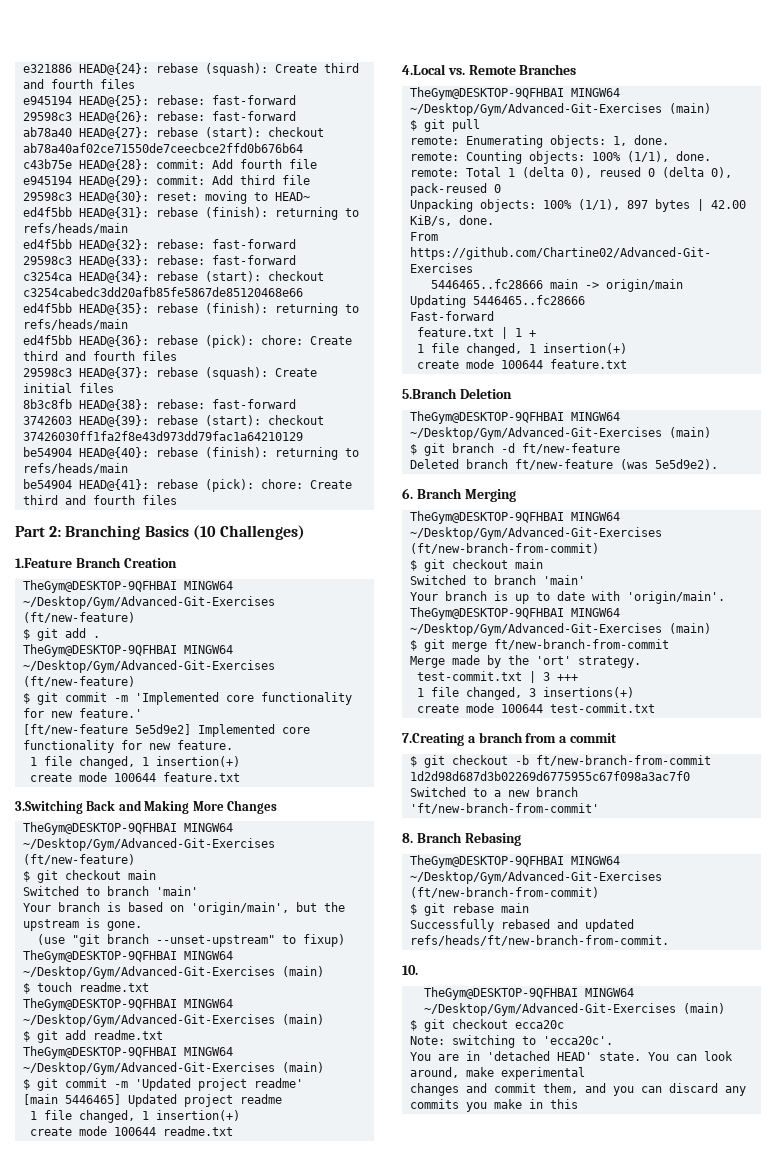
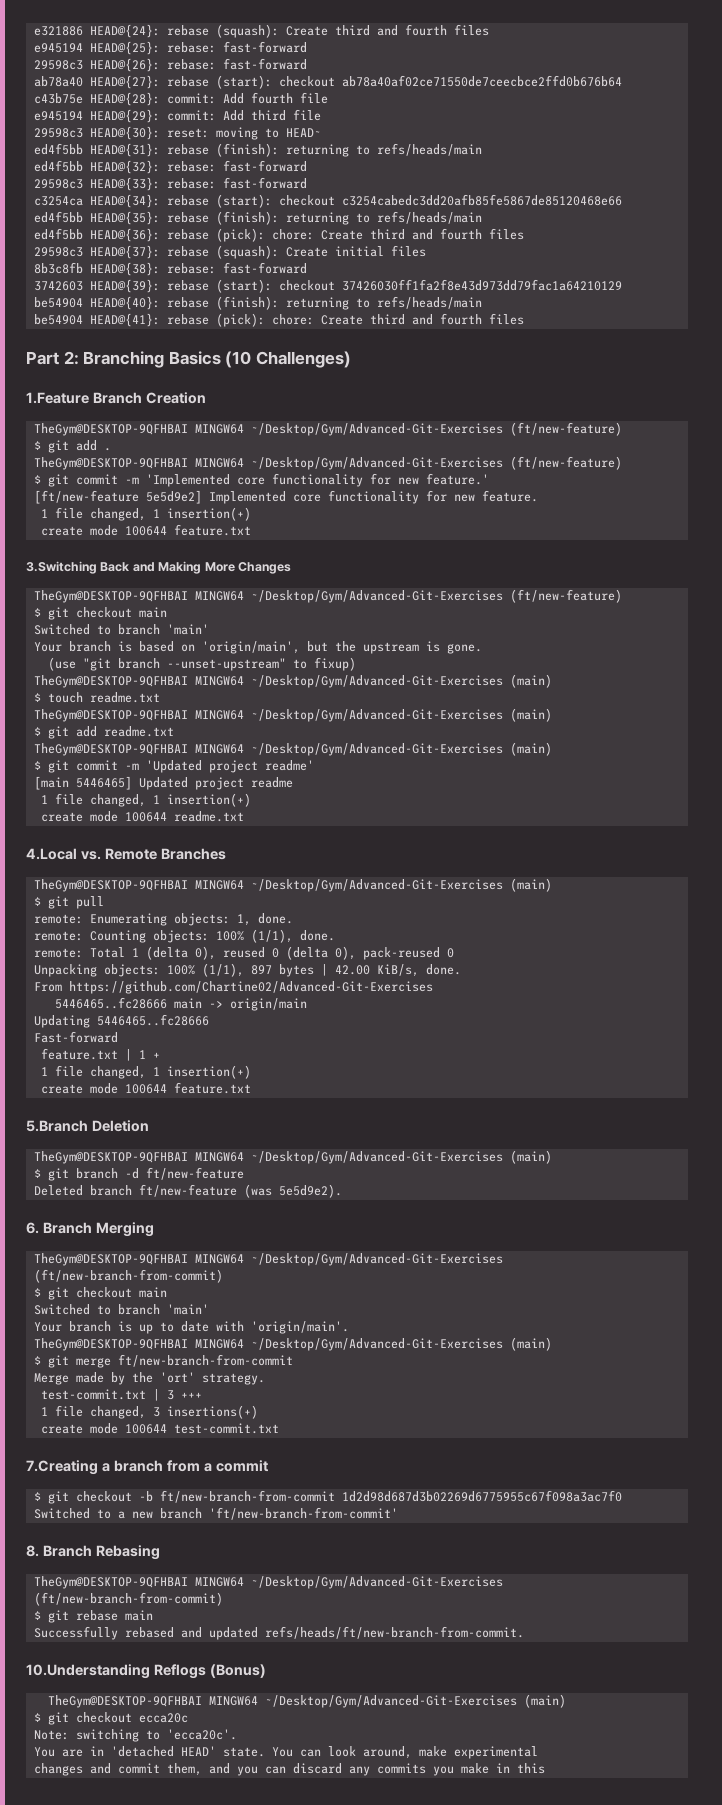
- 10.
+ 10.Understanding Reflogs (Bonus)

